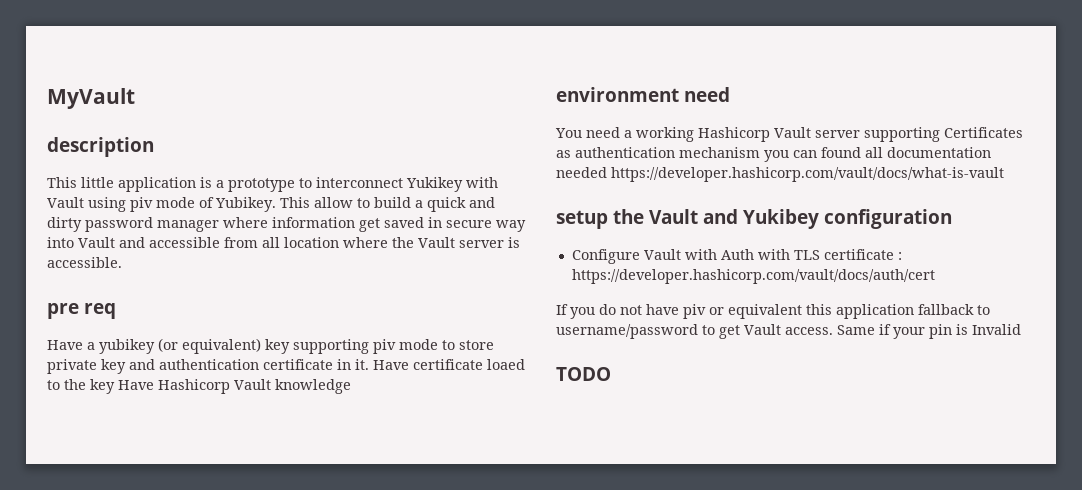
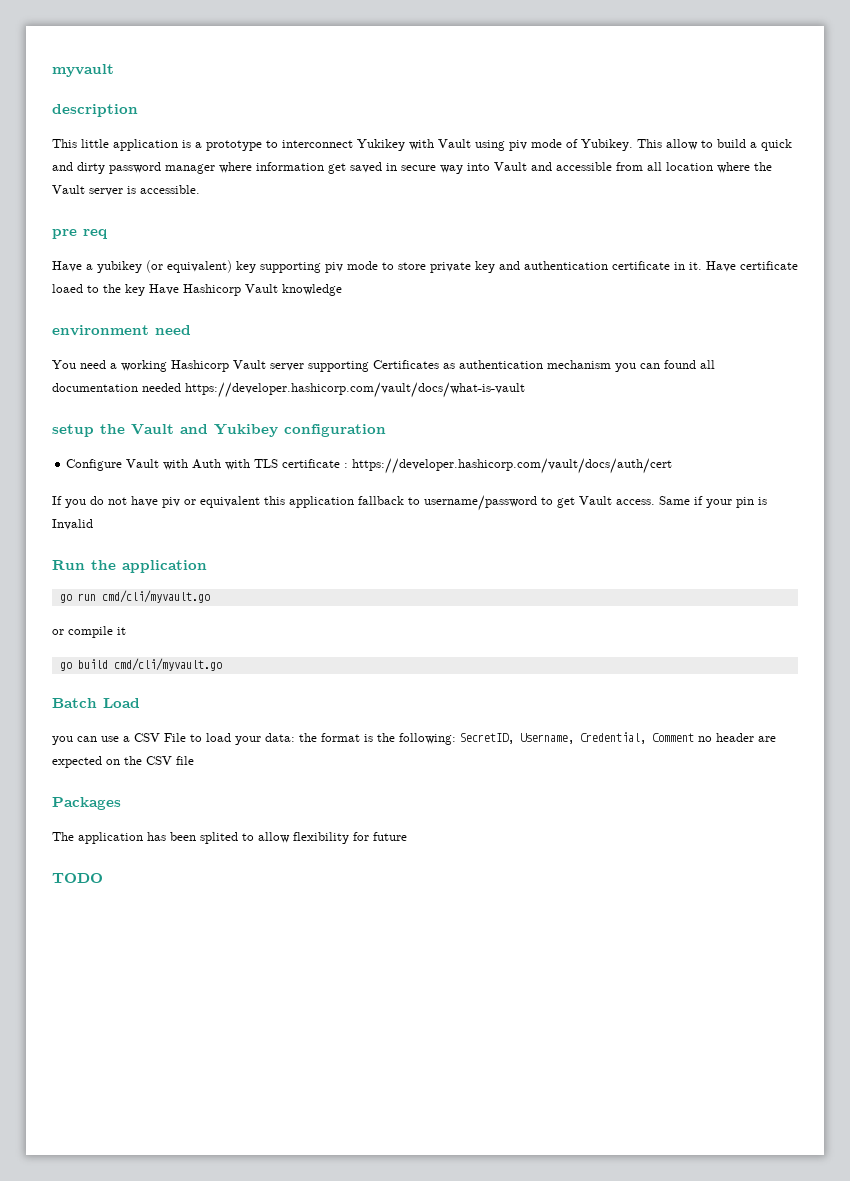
- MyVault
+ myvault
+ Run the application
+ go run cmd/cli/myvault.go
+ or compile it
+ go build cmd/cli/myvault.go
+ Batch Load
+ you can use a CSV File to load your data: the format is the following: SecretID, Username, Credential, Comment no header are expected on the CSV file
+ Packages
+ The application has been splited to allow flexibility for future

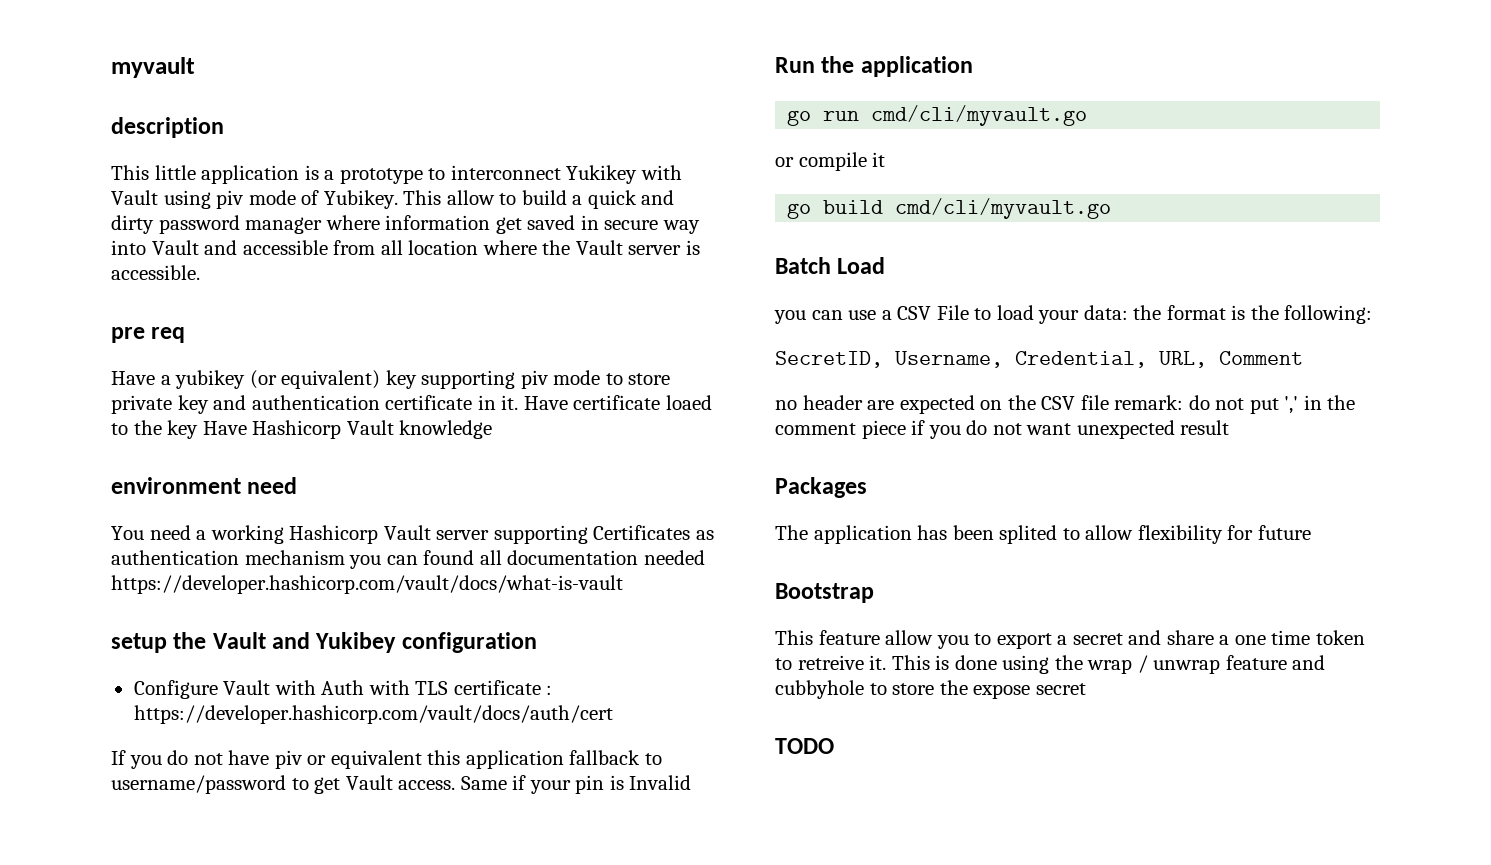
- you can use a CSV File to load your data: the format is the following: SecretID, Username, Credential, Comment no header are expected on the CSV file
+ you can use a CSV File to load your data: the format is the following:
+ SecretID, Username, Credential, URL, Comment
+ no header are expected on the CSV file remark: do not put ',' in the comment piece if you do not want unexpected result
+ Bootstrap
+ This feature allow you to export a secret and share a one time token to retreive it. This is done using the wrap / unwrap feature and cubbyhole to store the expose secret

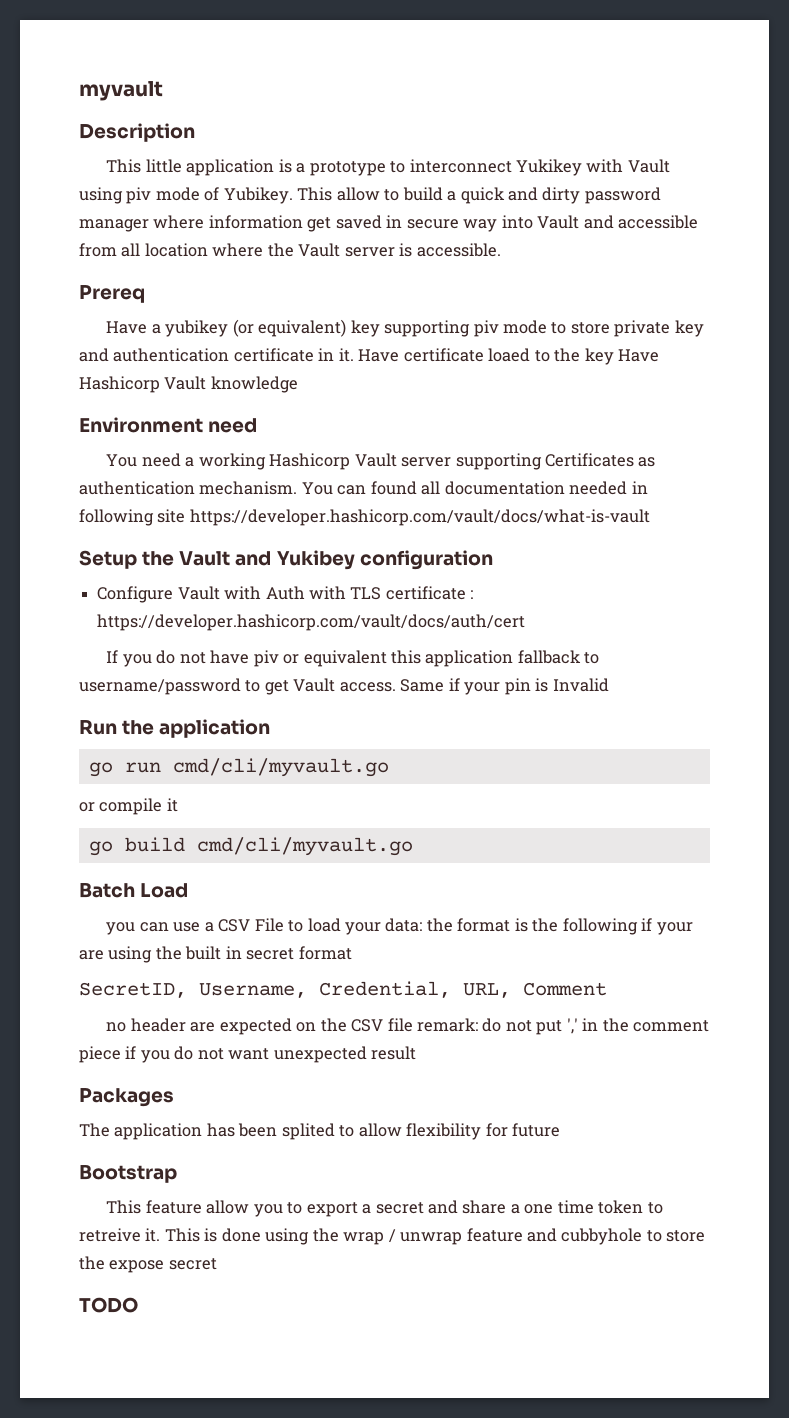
- description
+ Description
- pre req
+ Prereq
- environment need
+ Environment need
- You need a working Hashicorp Vault server supporting Certificates as authentication mechanism you can found all documentation needed https://developer.hashicorp.com/vault/docs/what-is-vault
+ You need a working Hashicorp Vault server supporting Certificates as authentication mechanism. You can found all documentation needed in following site https://developer.hashicorp.com/vault/docs/what-is-vault
- setup the Vault and Yukibey configuration
+ Setup the Vault and Yukibey configuration
- you can use a CSV File to load your data: the format is the following:
+ you can use a CSV File to load your data: the format is the following if your are using the built in secret format

